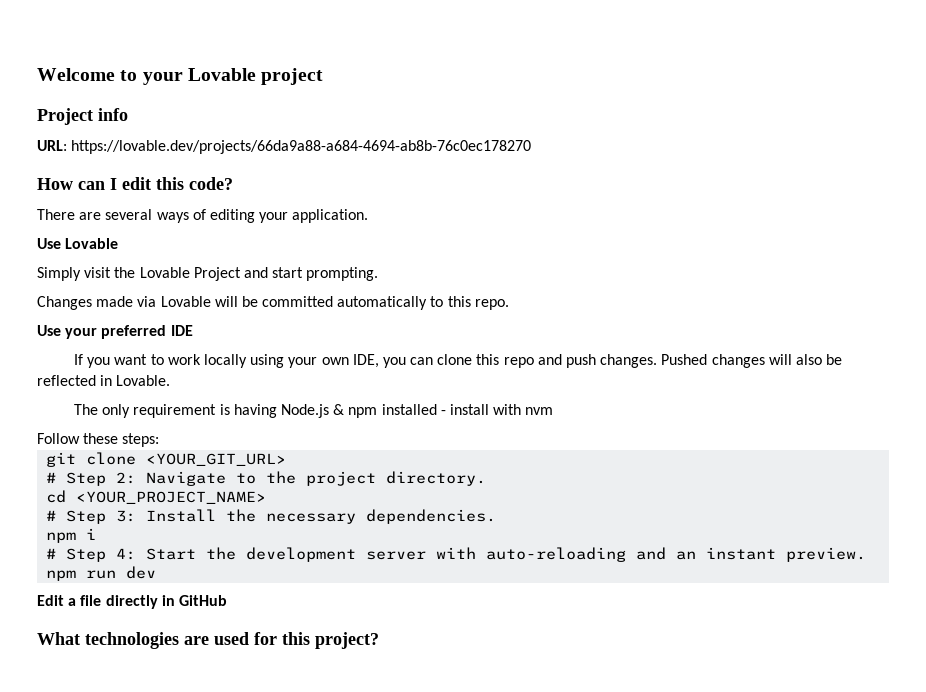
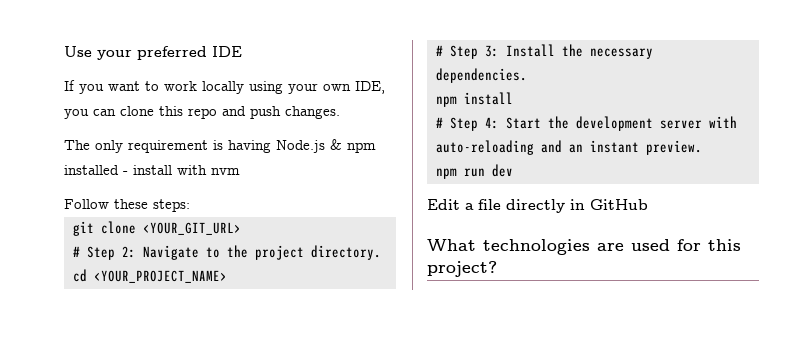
- Welcome to your Lovable project
- Project info
- URL: https://lovable.dev/projects/66da9a88-a684-4694-ab8b-76c0ec178270
- How can I edit this code?
- There are several ways of editing your application.
- Use Lovable
- Simply visit the Lovable Project and start prompting.
- Changes made via Lovable will be committed automatically to this repo.
- Pushed changes will also be reflected in Lovable.
- npm i
+ npm install

